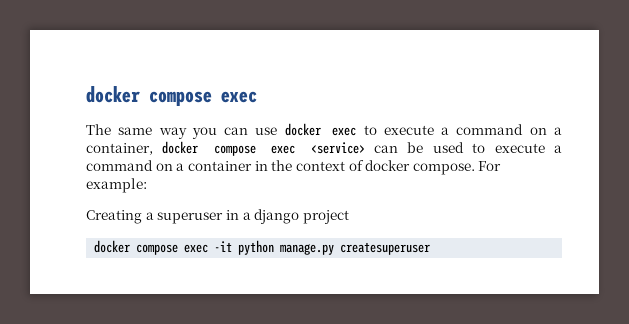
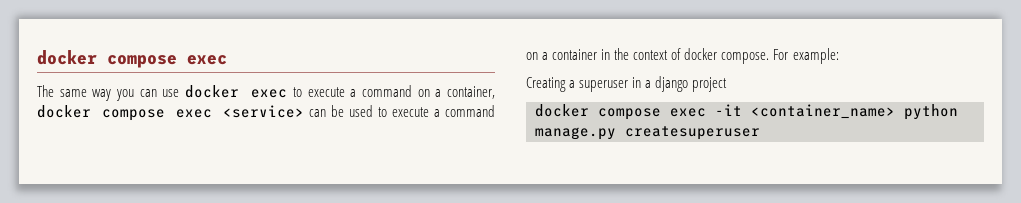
- docker compose exec -it python manage.py createsuperuser
+ docker compose exec -it <container_name> python manage.py createsuperuser

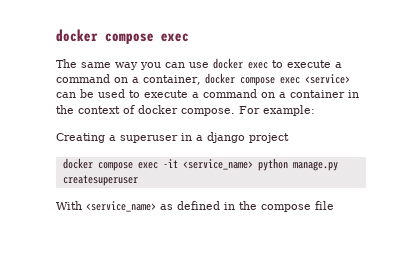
- docker compose exec -it <container_name> python manage.py createsuperuser
+ docker compose exec -it <service_name> python manage.py createsuperuser
+ With <service_name> as defined in the compose file

